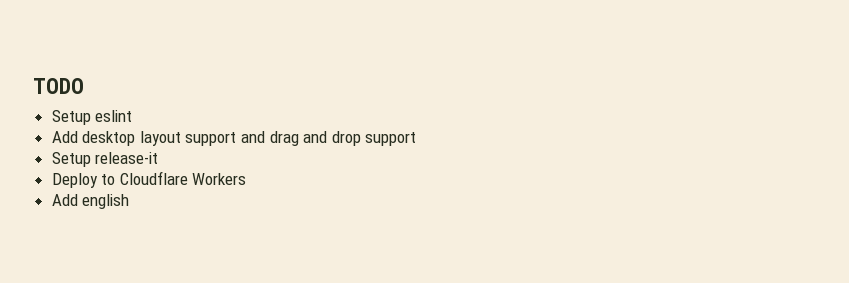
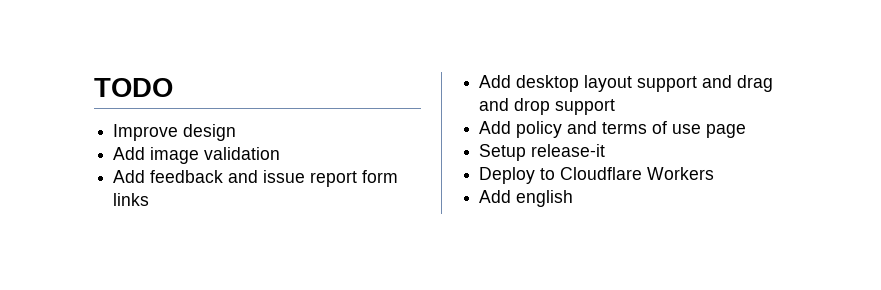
- Setup eslint
+ Improve design
+ Add image validation
+ Add feedback and issue report form links
+ Add policy and terms of use page

